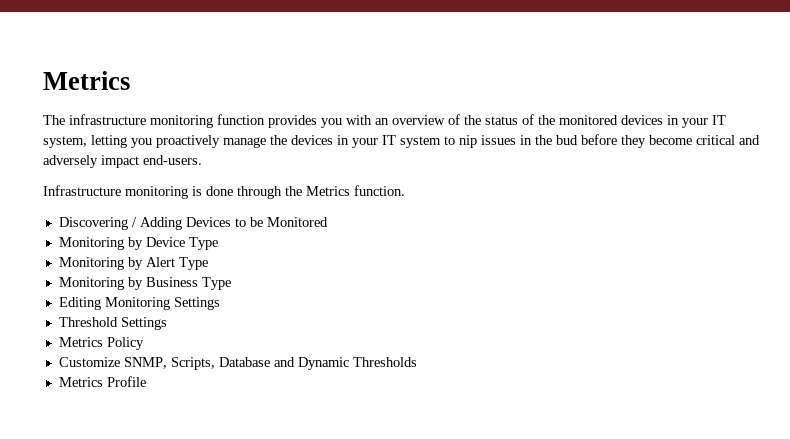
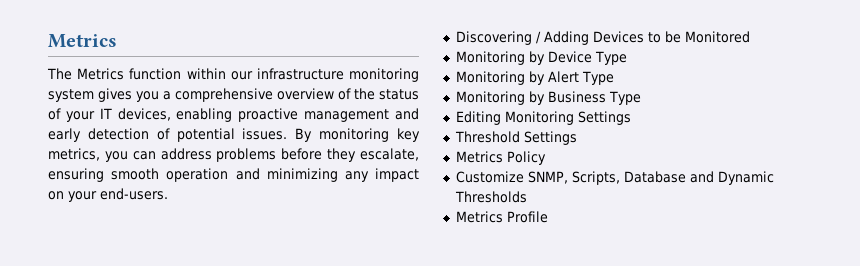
- The infrastructure monitoring function provides you with an overview of the status of the monitored devices in your IT system, letting you proactively manage the devices in your IT system to nip issues in the bud before they become critical and adversely impact end-users.
- Infrastructure monitoring is done through the Metrics function.
+ The Metrics function within our infrastructure monitoring system gives you a comprehensive overview of the status of your IT devices, enabling proactive management and early detection of potential issues. By monitoring key metrics, you can address problems before they escalate, ensuring smooth operation and minimizing any impact on your end-users.

